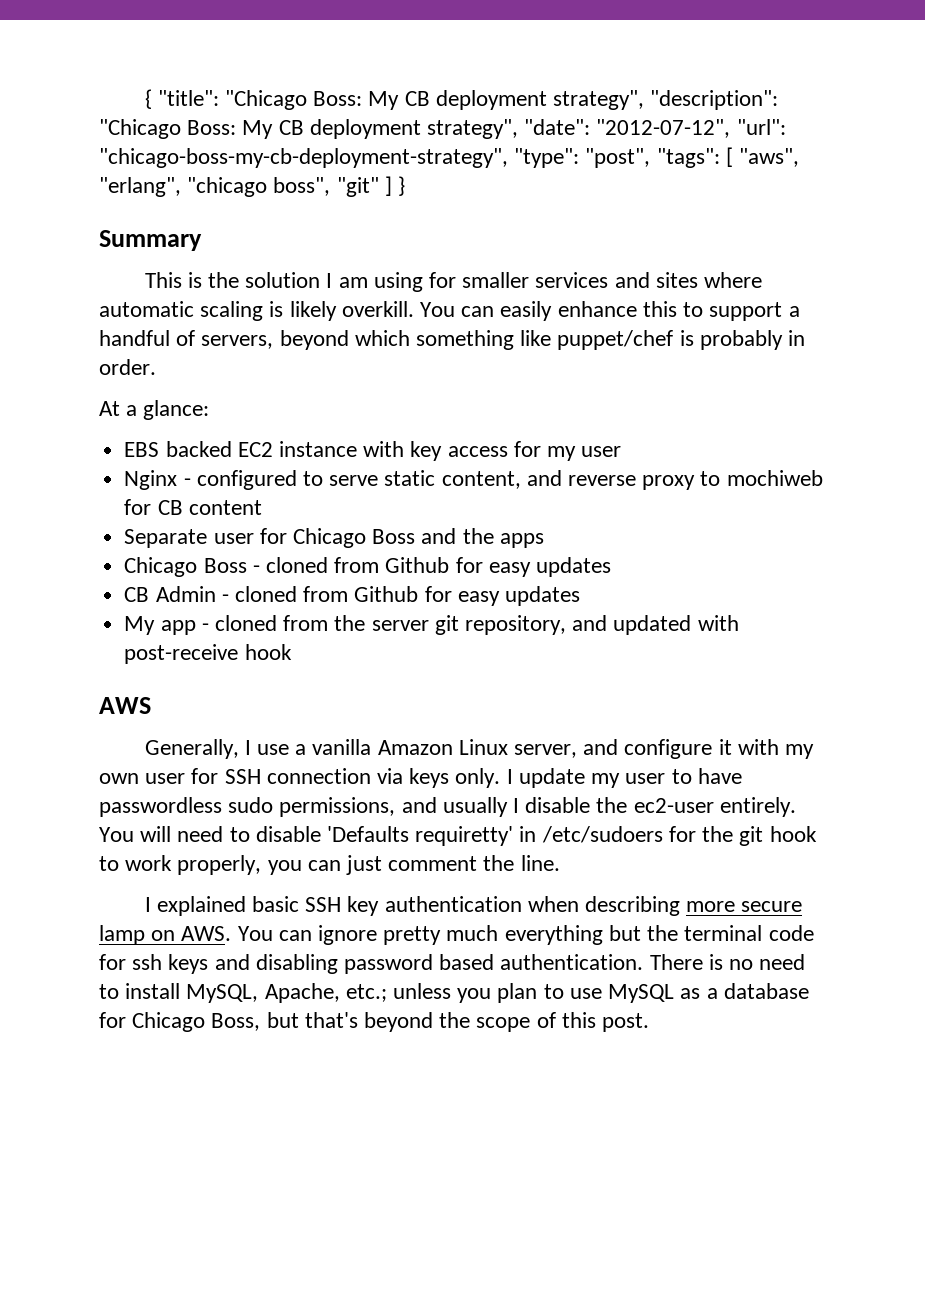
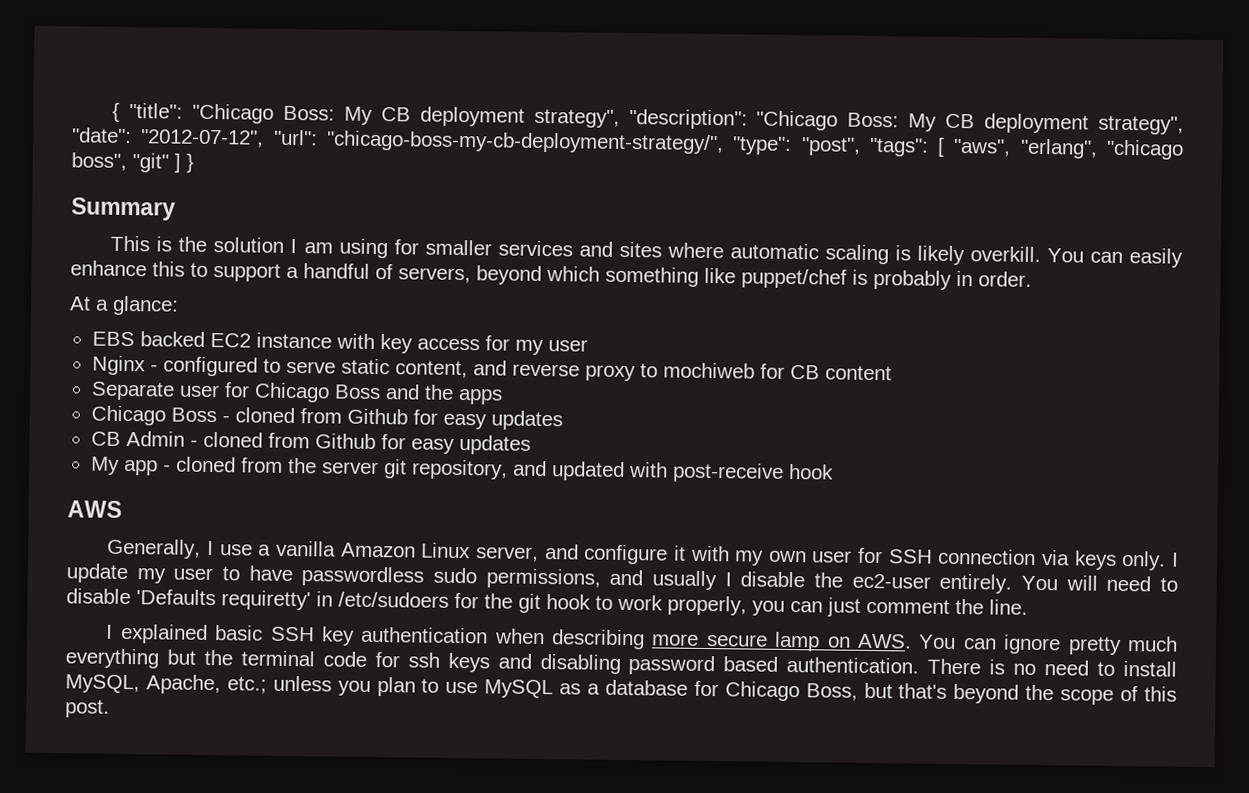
- { "title": "Chicago Boss: My CB deployment strategy", "description": "Chicago Boss: My CB deployment strategy", "date": "2012-07-12", "url": "chicago-boss-my-cb-deployment-strategy", "type": "post", "tags": [ "aws", "erlang", "chicago boss", "git" ] }
+ { "title": "Chicago Boss: My CB deployment strategy", "description": "Chicago Boss: My CB deployment strategy", "date": "2012-07-12", "url": "chicago-boss-my-cb-deployment-strategy/", "type": "post", "tags": [ "aws", "erlang", "chicago boss", "git" ] }

